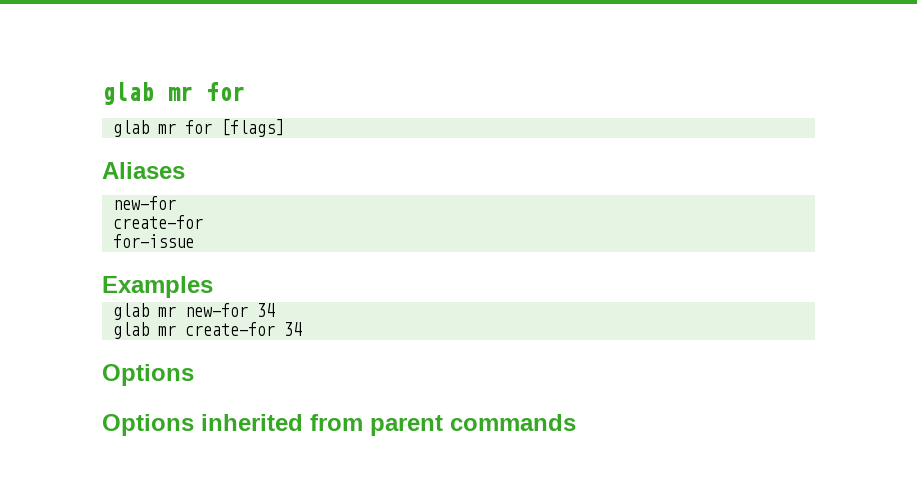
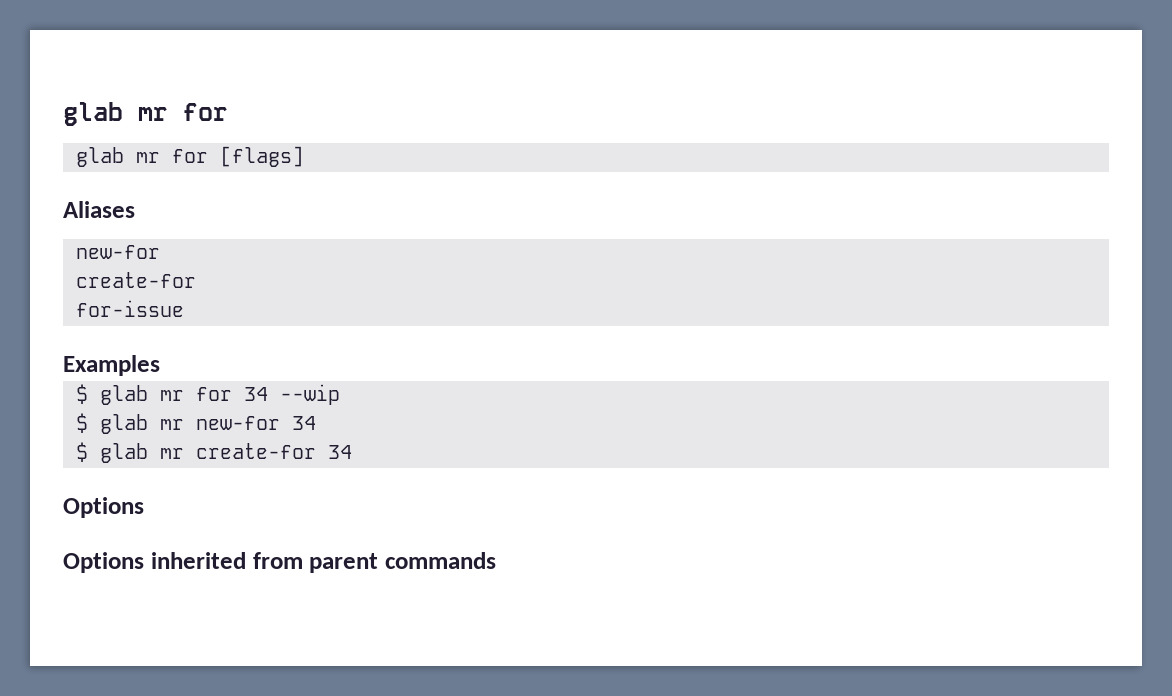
- glab mr new-for 34
+ $ glab mr for 34 --wip
+ $ glab mr new-for 34
- glab mr create-for 34
+ $ glab mr create-for 34

